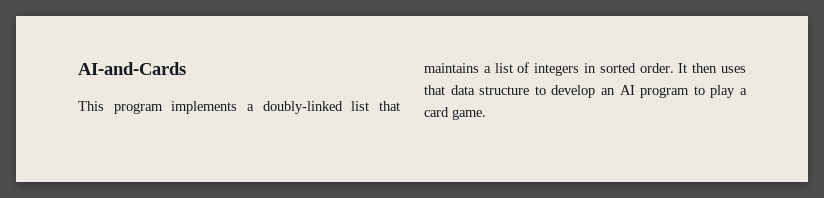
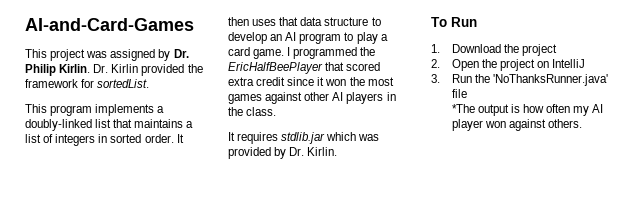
- AI-and-Cards
+ AI-and-Card-Games
+ This project was assigned by Dr. Philip Kirlin. Dr. Kirlin provided the framework for sortedList.
+ I programmed the EricHalfBeePlayer that scored extra credit since it won the most games against other AI players in the class.
+ It requires stdlib.jar which was provided by Dr. Kirlin.
+ To Run
+ 1. Download the project
+ 2. Open the project on IntelliJ
+ 3. Run the 'NoThanksRunner.java' file
+ *The output is how often my AI player won against others.

